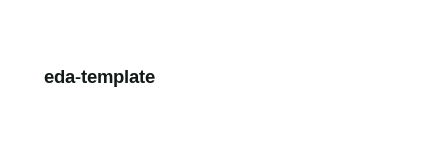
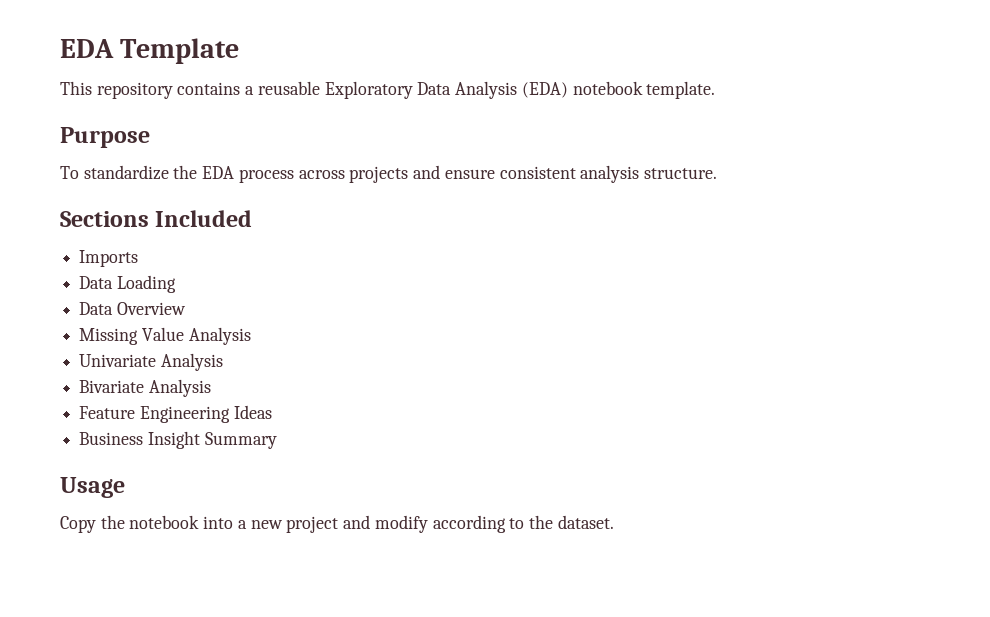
- eda-template
+ EDA Template
+ This repository contains a reusable Exploratory Data Analysis (EDA) notebook template.
+ Purpose
+ To standardize the EDA process across projects and ensure consistent analysis structure.
+ Sections Included
+ Imports
+ Data Loading
+ Data Overview
+ Missing Value Analysis
+ Univariate Analysis
+ Bivariate Analysis
+ Feature Engineering Ideas
+ Business Insight Summary
+ Usage
+ Copy the notebook into a new project and modify according to the dataset.

